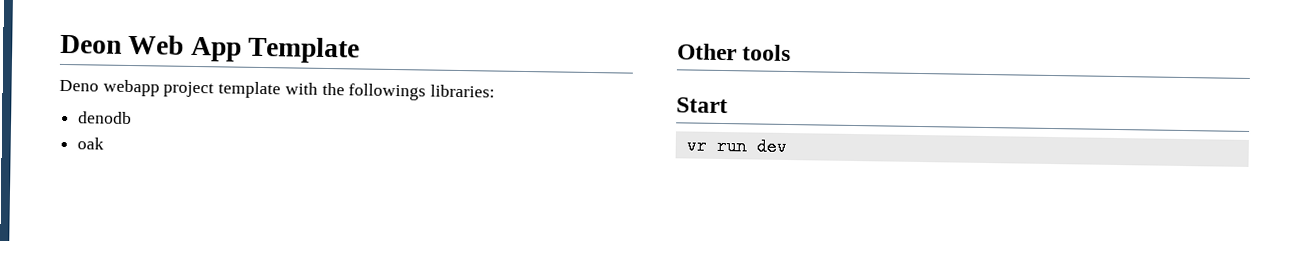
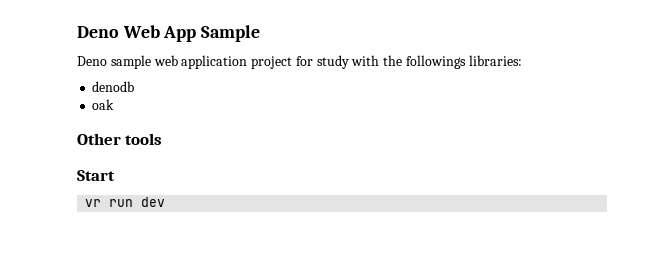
- Deon Web App Template
- Deno webapp project template with the followings libraries:
+ Deno Web App Sample
+ Deno sample web application project for study with the followings libraries:

